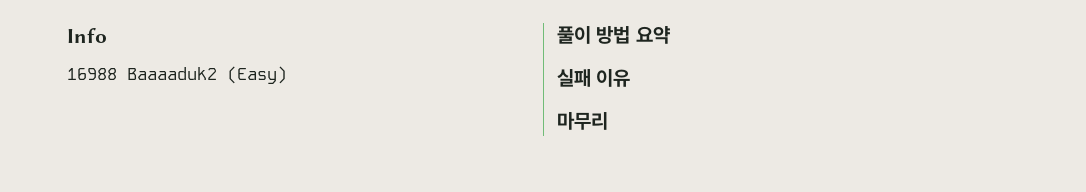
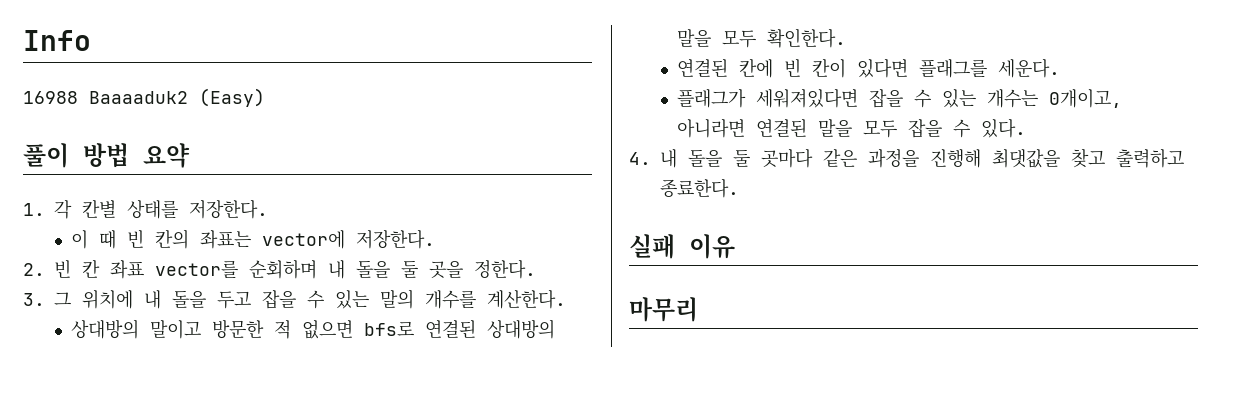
+ 1. 각 칸별 상태를 저장한다.
+ 이 때 빈 칸의 좌표는 vector에 저장한다.
+ 2. 빈 칸 좌표 vector를 순회하며 내 돌을 둘 곳을 정한다.
+ 3. 그 위치에 내 돌을 두고 잡을 수 있는 말의 개수를 계산한다.
+ 상대방의 말이고 방문한 적 없으면 bfs로 연결된 상대방의 말을 모두 확인한다.
+ 연결된 칸에 빈 칸이 있다면 플래그를 세운다.
+ 플래그가 세워져있다면 잡을 수 있는 개수는 0개이고, 아니라면 연결된 말을 모두 잡을 수 있다.
+ 4. 내 돌을 둘 곳마다 같은 과정을 진행해 최댓값을 찾고 출력하고 종료한다.

